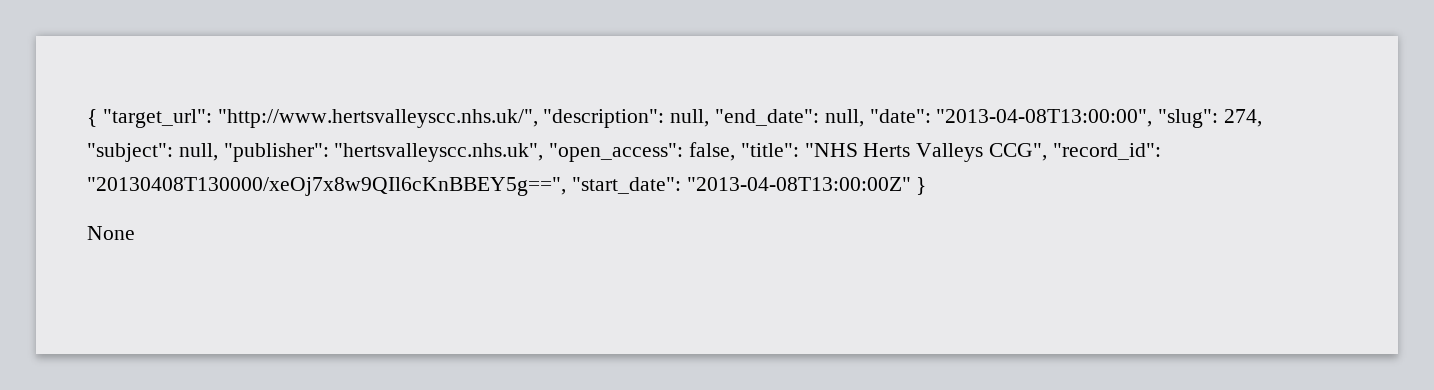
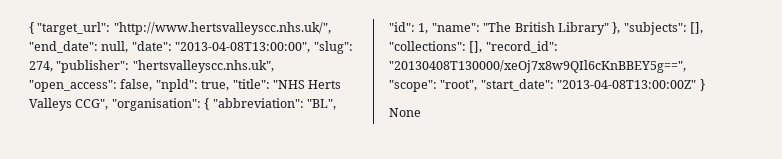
- { "target_url": "http://www.hertsvalleyscc.nhs.uk/", "description": null, "end_date": null, "date": "2013-04-08T13:00:00", "slug": 274, "subject": null, "publisher": "hertsvalleyscc.nhs.uk", "open_access": false, "title": "NHS Herts Valleys CCG", "record_id": "20130408T130000/xeOj7x8w9QIl6cKnBBEY5g==", "start_date": "2013-04-08T13:00:00Z" }
+ { "target_url": "http://www.hertsvalleyscc.nhs.uk/", "end_date": null, "date": "2013-04-08T13:00:00", "slug": 274, "publisher": "hertsvalleyscc.nhs.uk", "open_access": false, "npld": true, "title": "NHS Herts Valleys CCG", "organisation": { "abbreviation": "BL", "id": 1, "name": "The British Library" }, "subjects": [], "collections": [], "record_id": "20130408T130000/xeOj7x8w9QIl6cKnBBEY5g==", "scope": "root", "start_date": "2013-04-08T13:00:00Z" }

